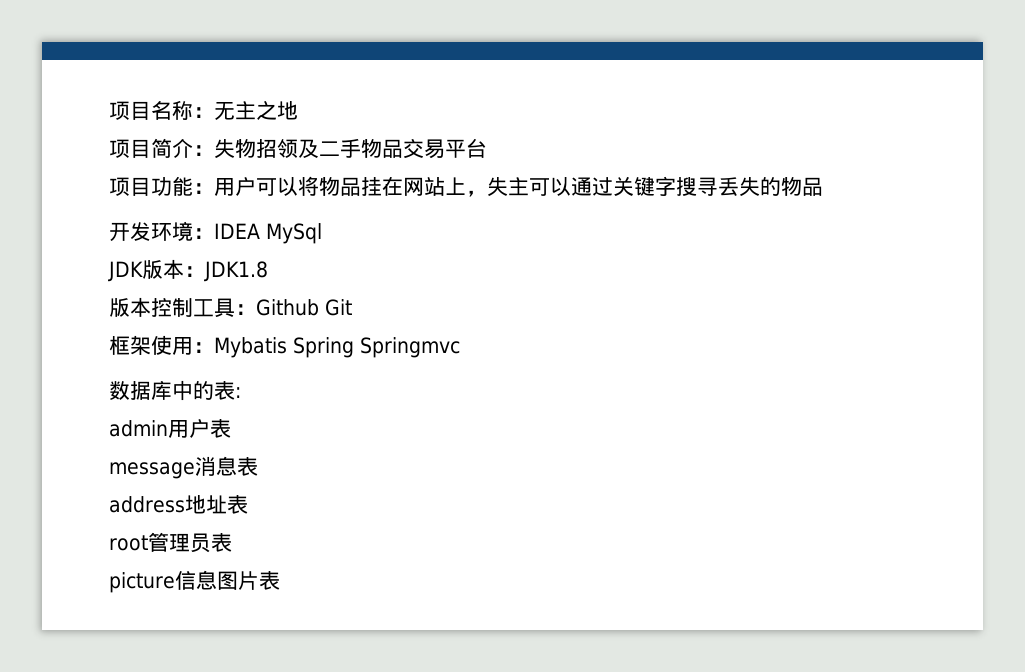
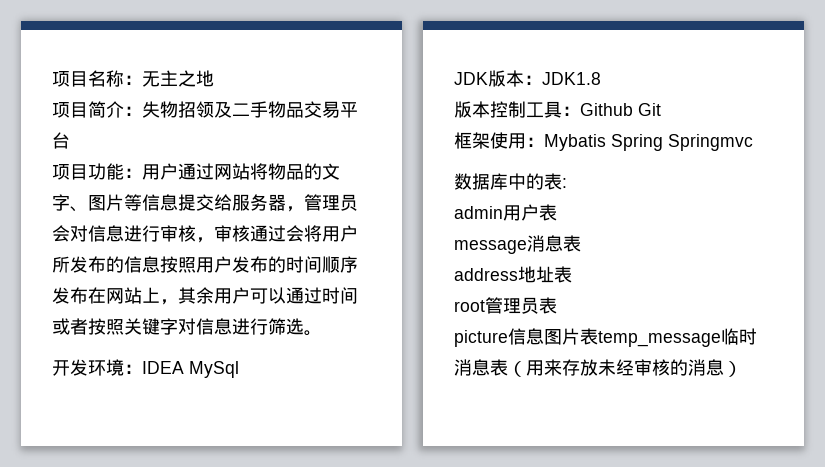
- 项目功能：用户可以将物品挂在网站上，失主可以通过关键字搜寻丢失的物品
+ 项目功能：用户通过网站将物品的文字、图片等信息提交给服务器，管理员会对信息进行审核，审核通过会将用户所发布的信息按照用户发布的时间顺序发布在网站上，其余用户可以通过时间或者按照关键字对信息进行筛选。
- picture信息图片表
+ picture信息图片表temp_message临时消息表（用来存放未经审核的消息）

